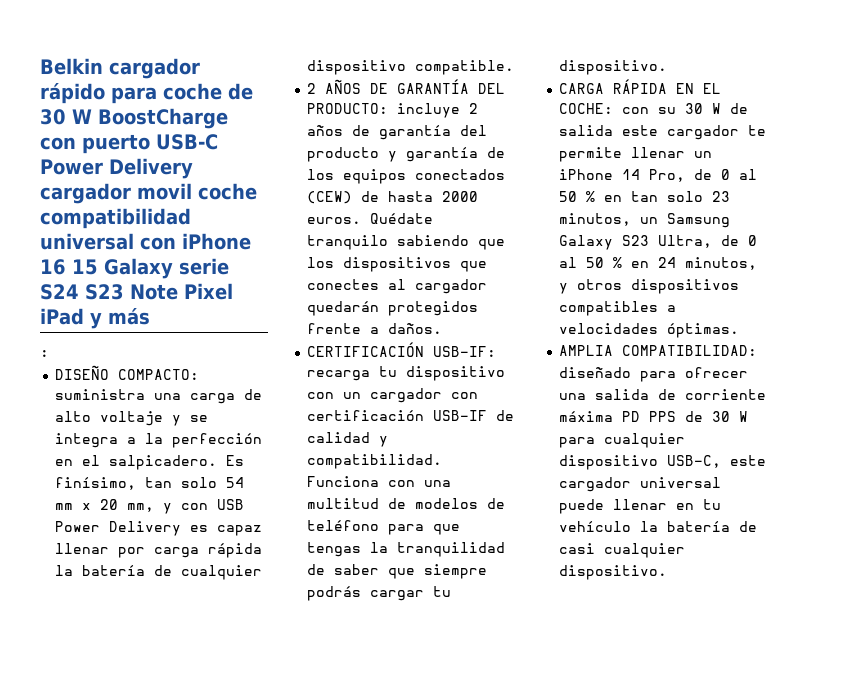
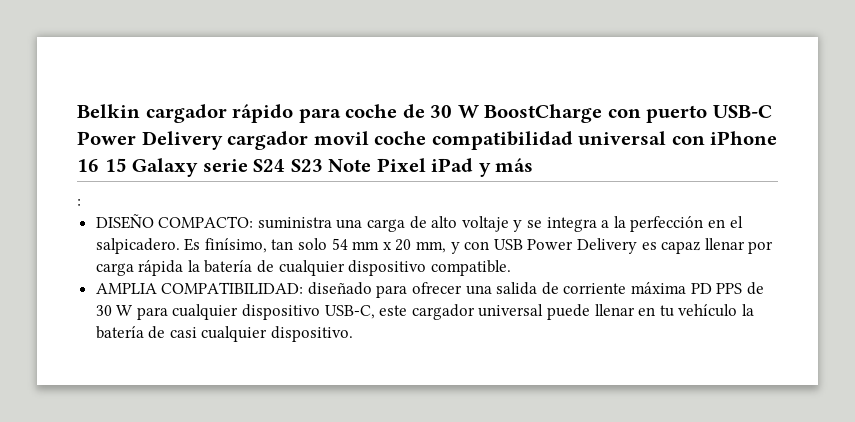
- 2 AÑOS DE GARANTÍA DEL PRODUCTO: incluye 2 años de garantía del producto y garantía de los equipos conectados (CEW) de hasta 2000 euros. Quédate tranquilo sabiendo que los dispositivos que conectes al cargador quedarán protegidos frente a daños.
- CERTIFICACIÓN USB-IF: recarga tu dispositivo con un cargador con certificación USB-IF de calidad y compatibilidad. Funciona con una multitud de modelos de teléfono para que tengas la tranquilidad de saber que siempre podrás cargar tu dispositivo.
- CARGA RÁPIDA EN EL COCHE: con su 30 W de salida este cargador te permite llenar un iPhone 14 Pro, de 0 al 50 % en tan solo 23 minutos, un Samsung Galaxy S23 Ultra, de 0 al 50 % en 24 minutos, y otros dispositivos compatibles a velocidades óptimas.

